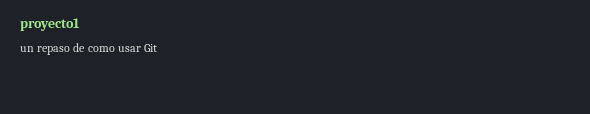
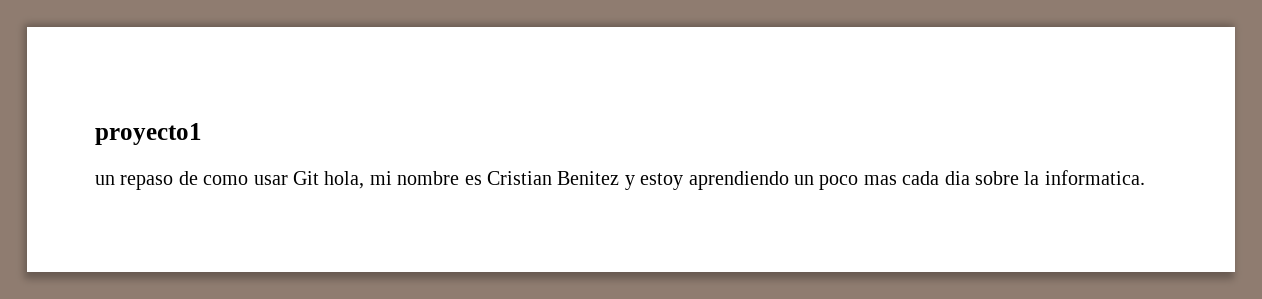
- un repaso de como usar Git
+ un repaso de como usar Git hola, mi nombre es Cristian Benitez y estoy aprendiendo un poco mas cada dia sobre la informatica.

